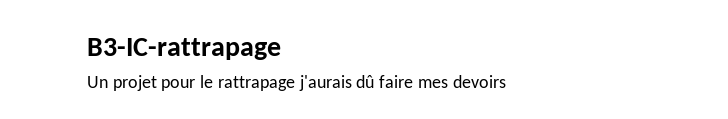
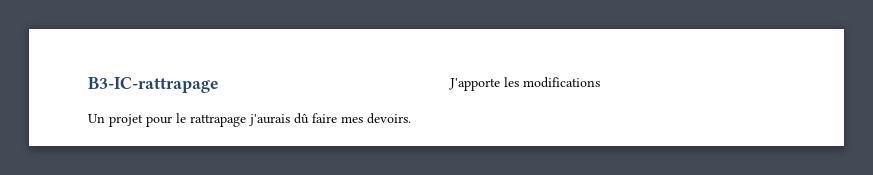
- Un projet pour le rattrapage j'aurais dû faire mes devoirs
+ Un projet pour le rattrapage j'aurais dû faire mes devoirs. J'apporte les modifications

